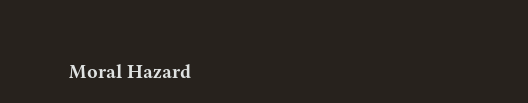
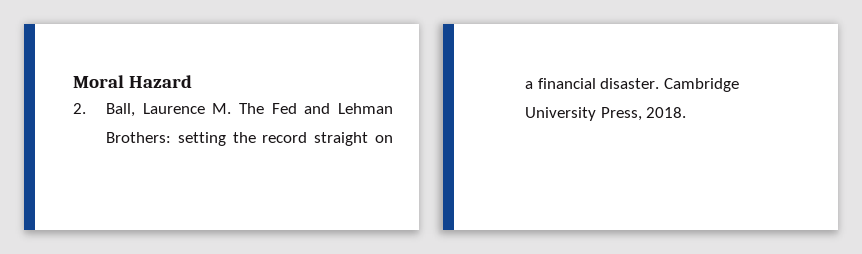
+ 2. Ball, Laurence M. The Fed and Lehman Brothers: setting the record straight on a financial disaster. Cambridge University Press, 2018.

